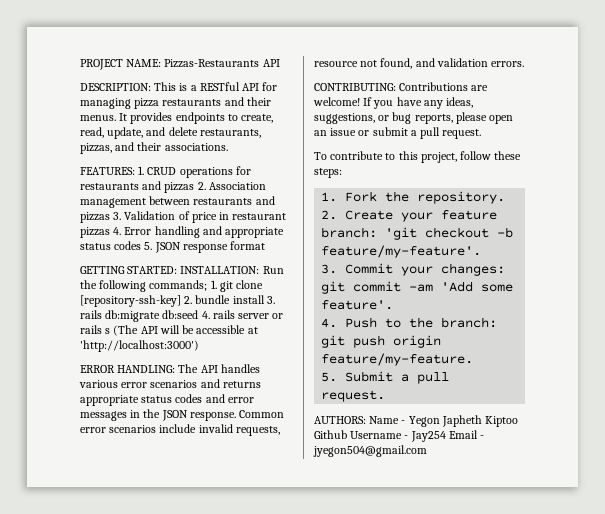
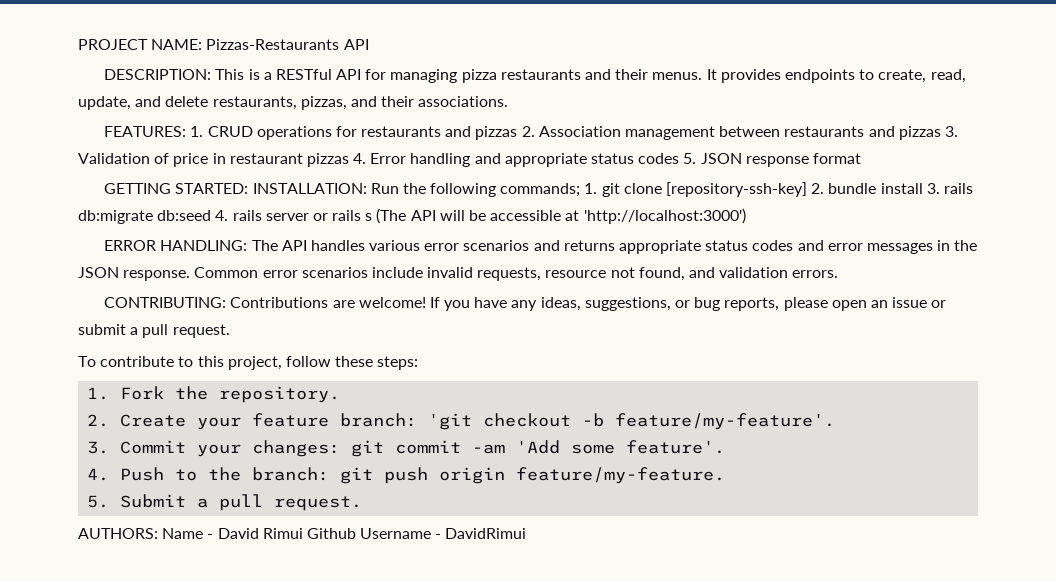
- AUTHORS: Name - Yegon Japheth Kiptoo Github Username - Jay254 Email - jyegon504@gmail.com
+ AUTHORS: Name - David Rimui Github Username - DavidRimui

